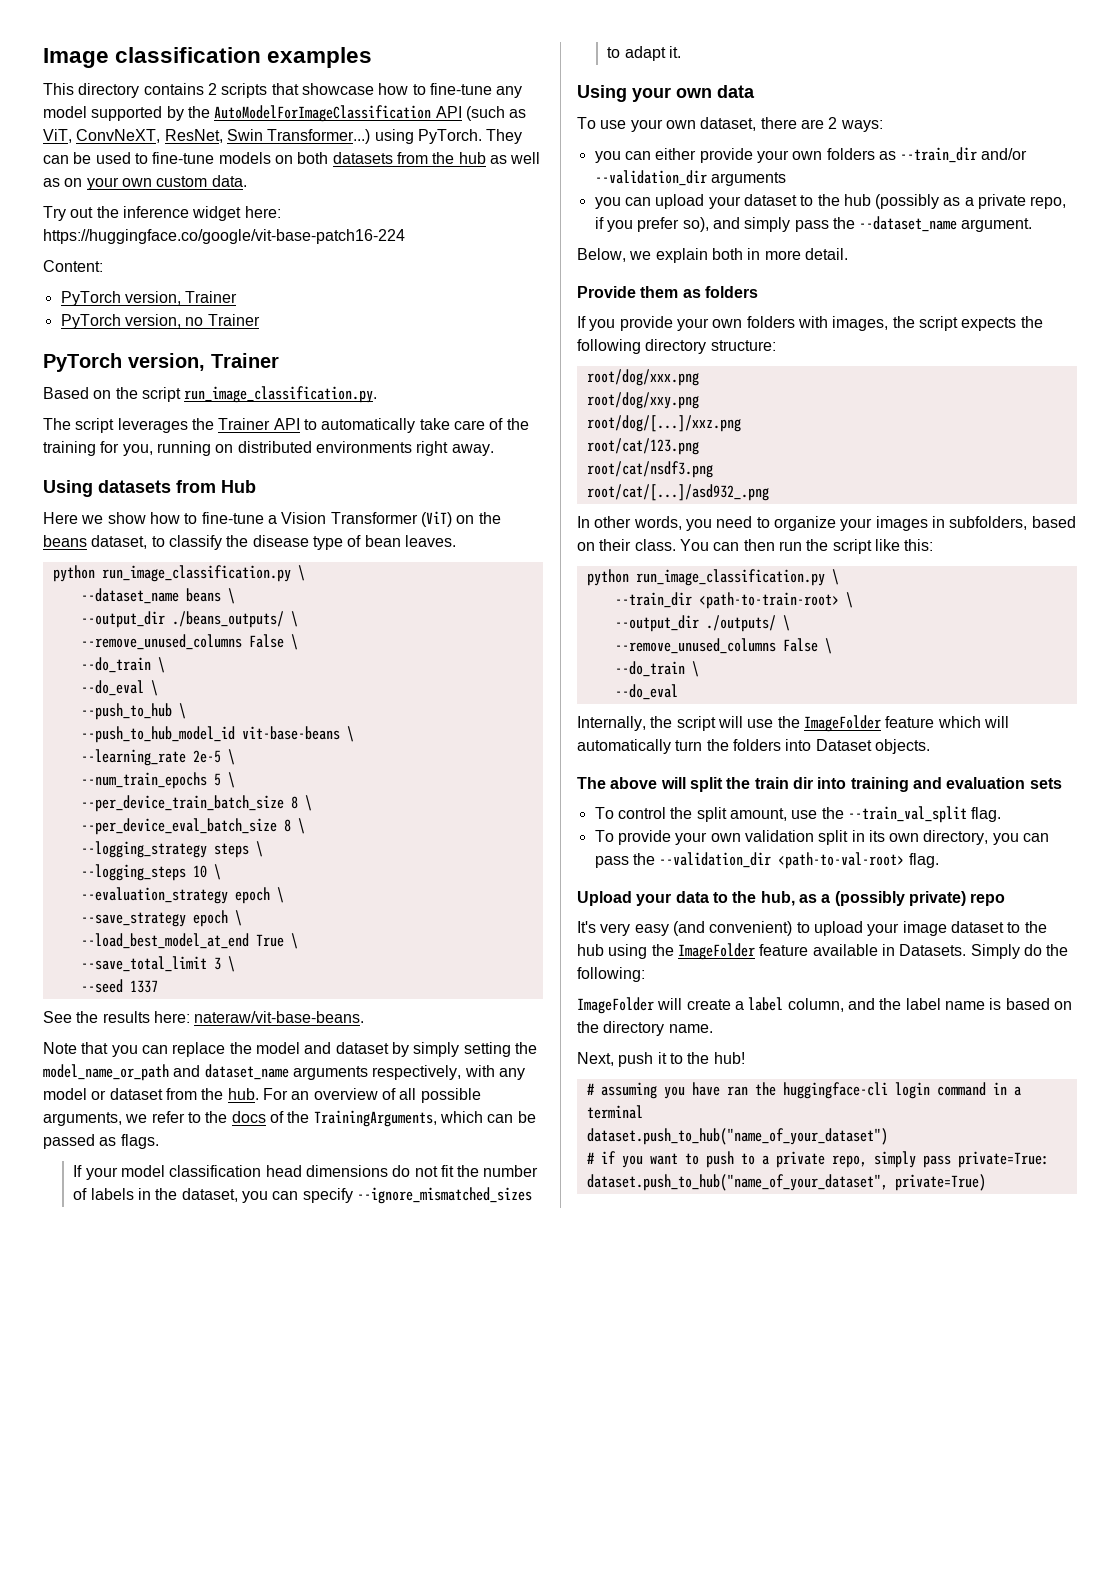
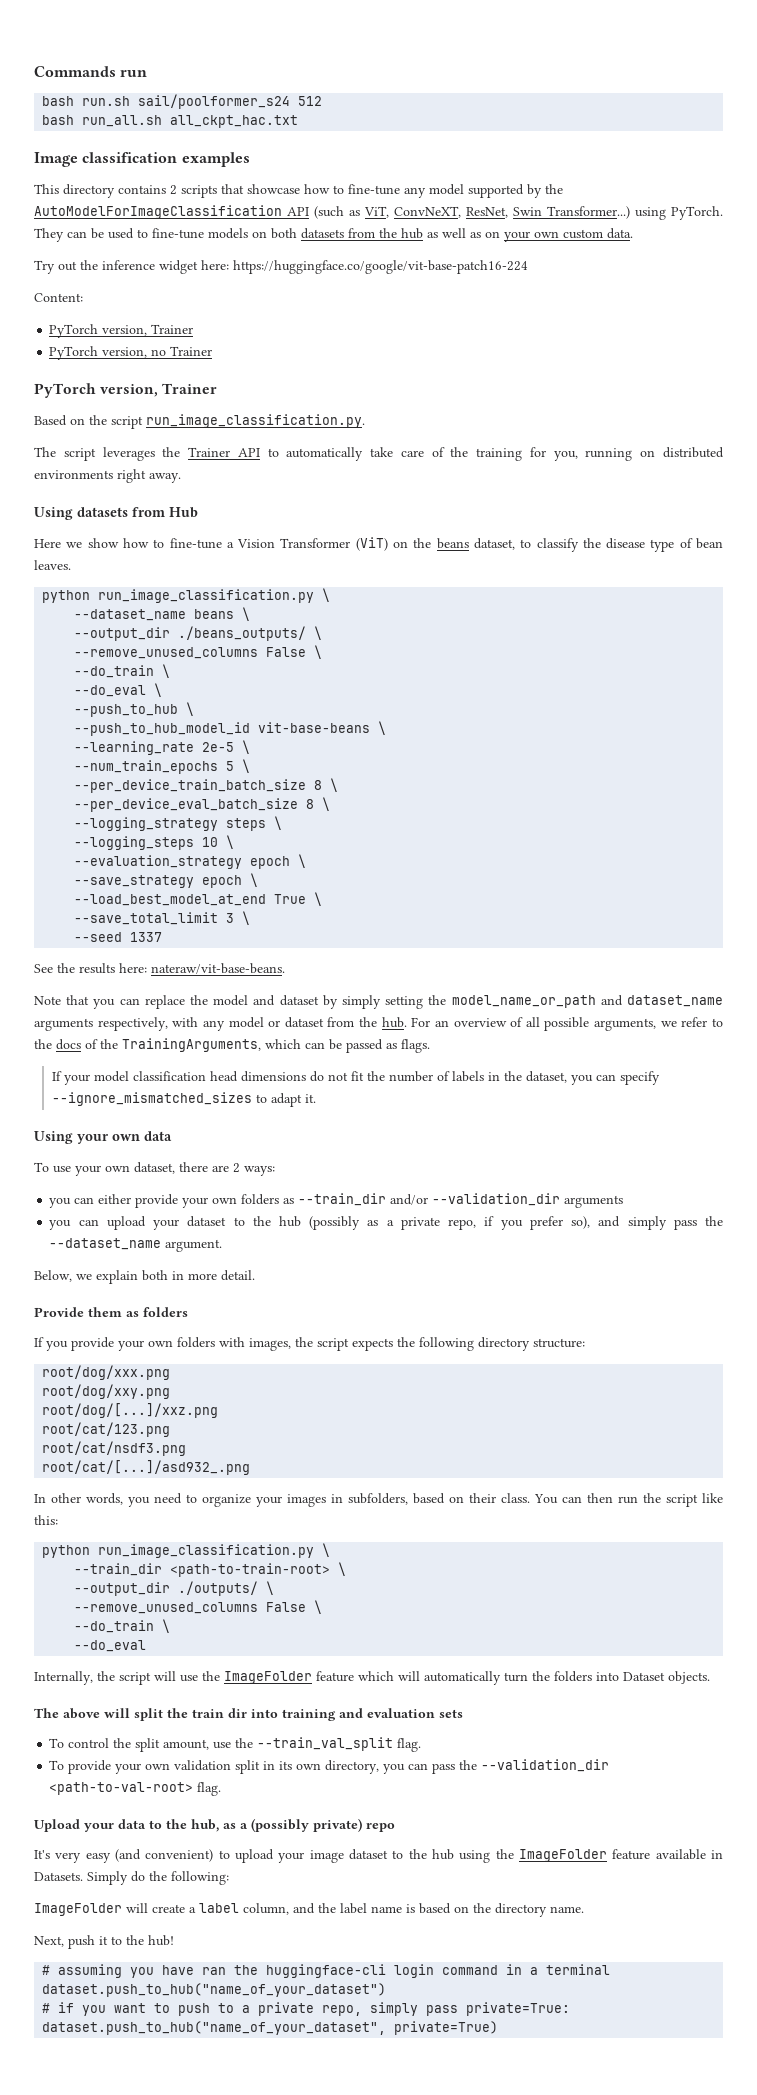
+ Commands run
+ bash run.sh sail/poolformer_s24 512
+ bash run_all.sh all_ckpt_hac.txt

